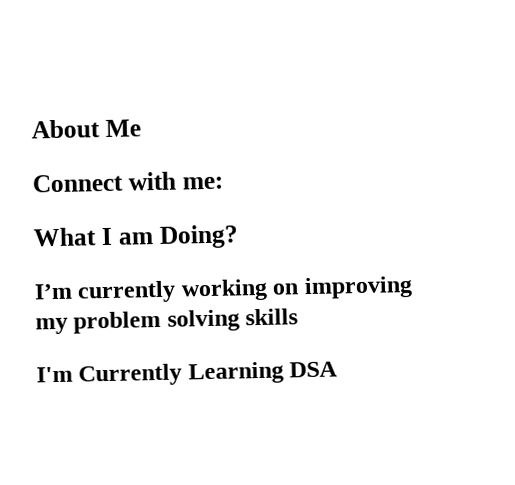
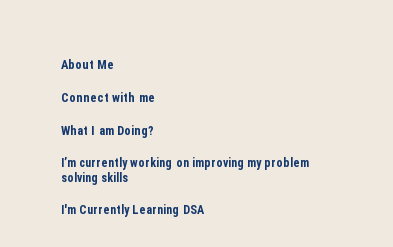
- Connect with me:
+ Connect with me

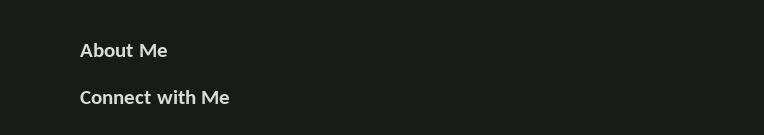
- Connect with me
- What I am Doing?
- I’m currently working on improving my problem solving skills
- I'm Currently Learning DSA
+ Connect with Me

